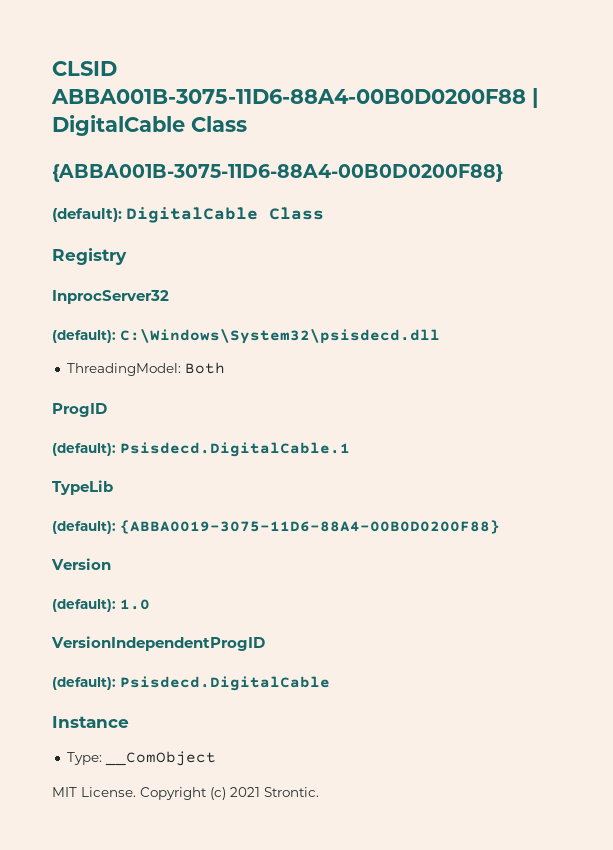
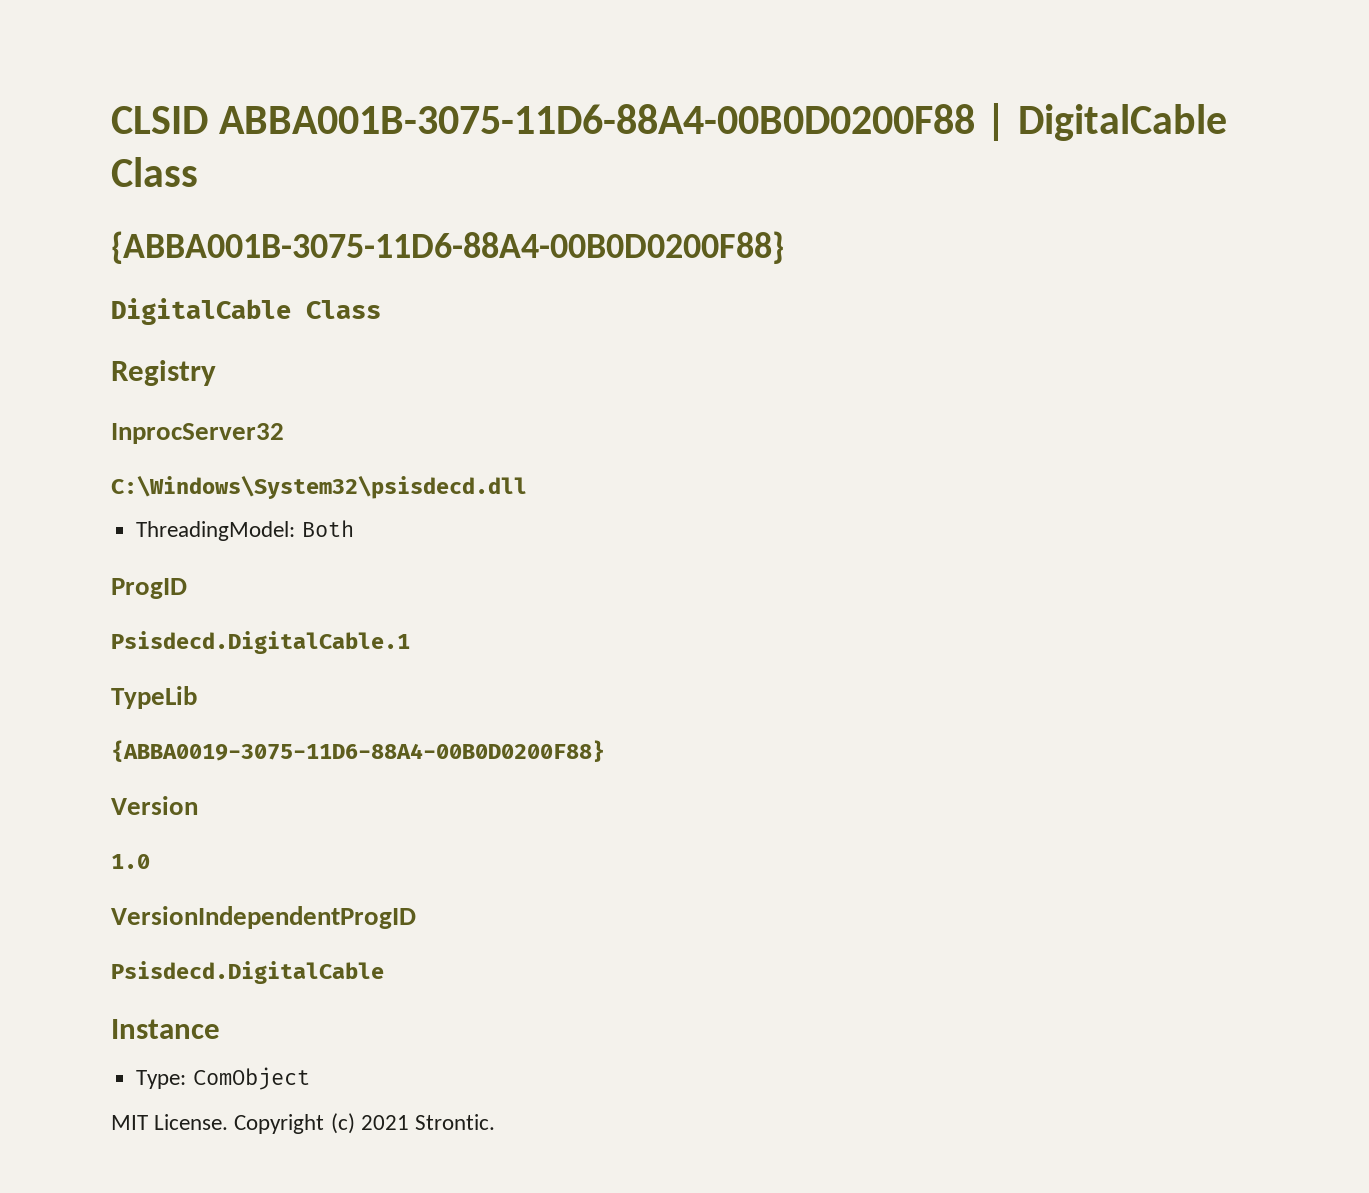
  {ABBA001B-3075-11D6-88A4-00B0D0200F88}
- (default): DigitalCable Class
+ DigitalCable Class
- (default): C:\Windows\System32\psisdecd.dll
+ C:\Windows\System32\psisdecd.dll
- (default): Psisdecd.DigitalCable.1
+ Psisdecd.DigitalCable.1
- (default): {ABBA0019-3075-11D6-88A4-00B0D0200F88}
+ {ABBA0019-3075-11D6-88A4-00B0D0200F88}
- (default): 1.0
+ 1.0
- (default): Psisdecd.DigitalCable
+ Psisdecd.DigitalCable
- Type: __ComObject
+ Type: ComObject

